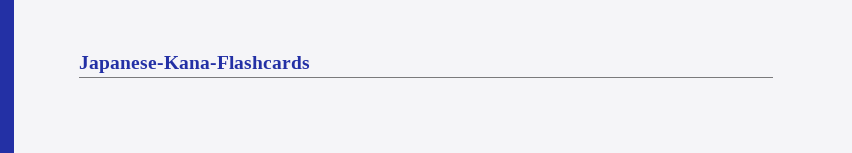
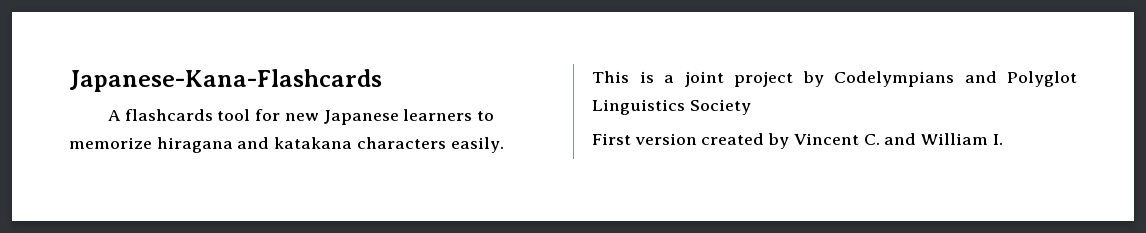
+ A flashcards tool for new Japanese learners to memorize hiragana and katakana characters easily.
+ This is a joint project by Codelympians and Polyglot Linguistics Society
+ First version created by Vincent C. and William I.

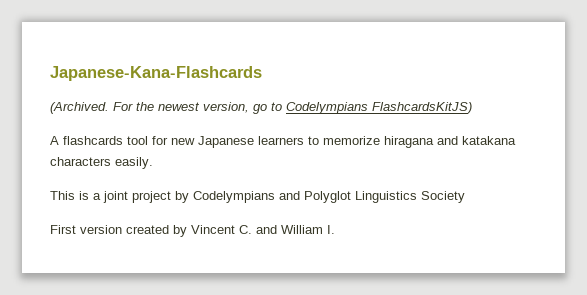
+ (Archived. For the newest version, go to Codelympians FlashcardsKitJS)

